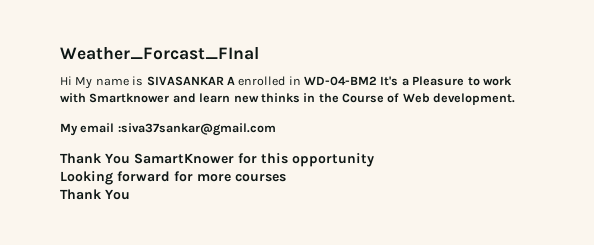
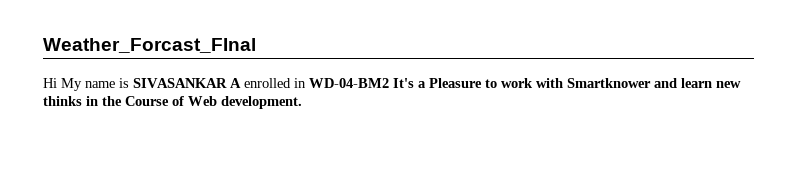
- My email :siva37sankar@gmail.com
- Thank You SamartKnower for this opportunity
- Looking forward for more courses
- Thank You

